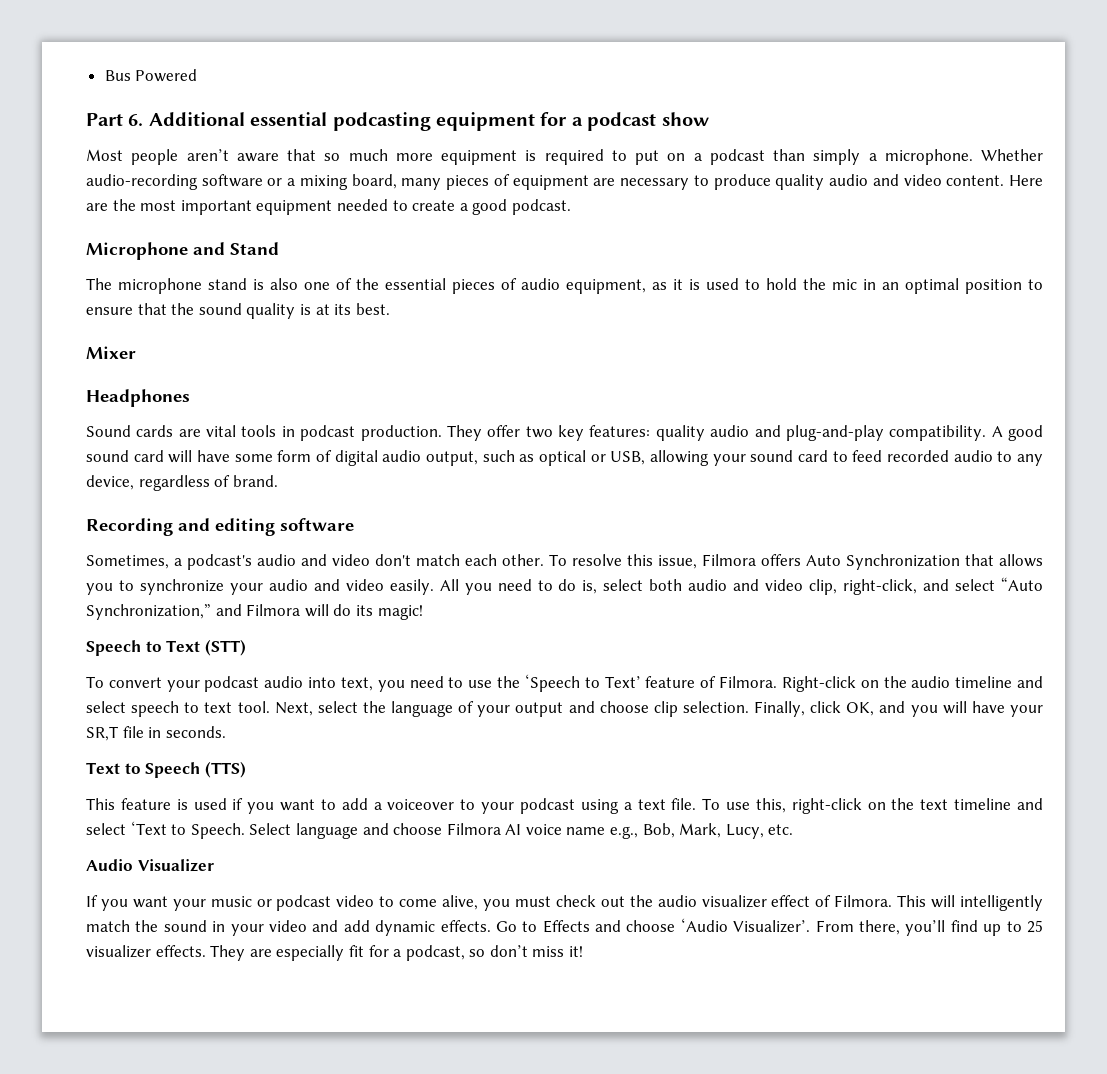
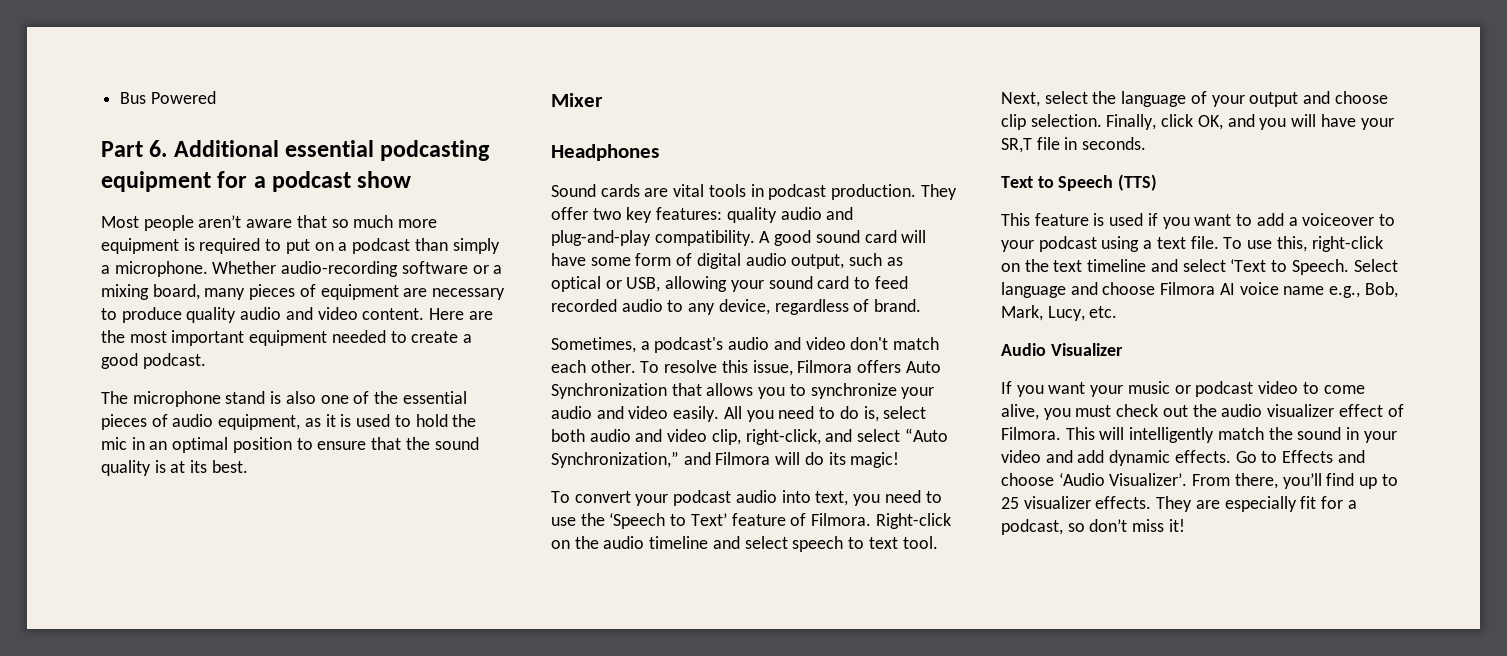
- Microphone and Stand
- Recording and editing software
- Speech to Text (STT)

